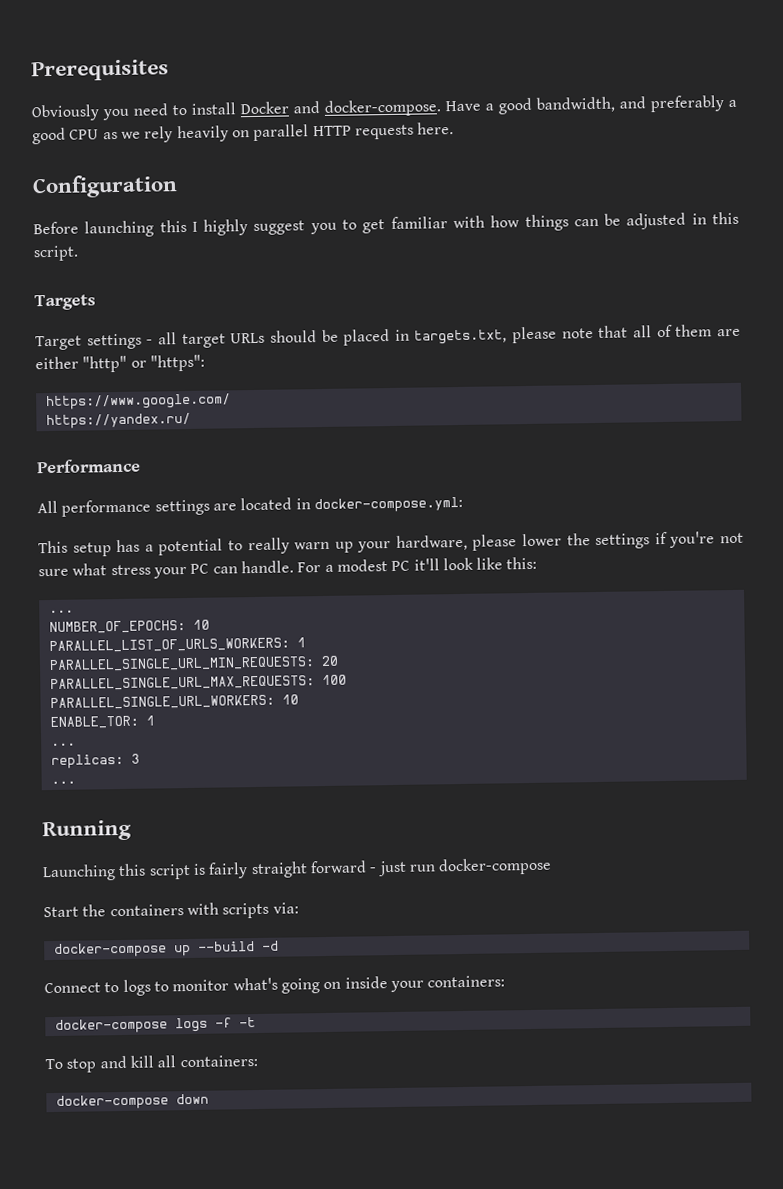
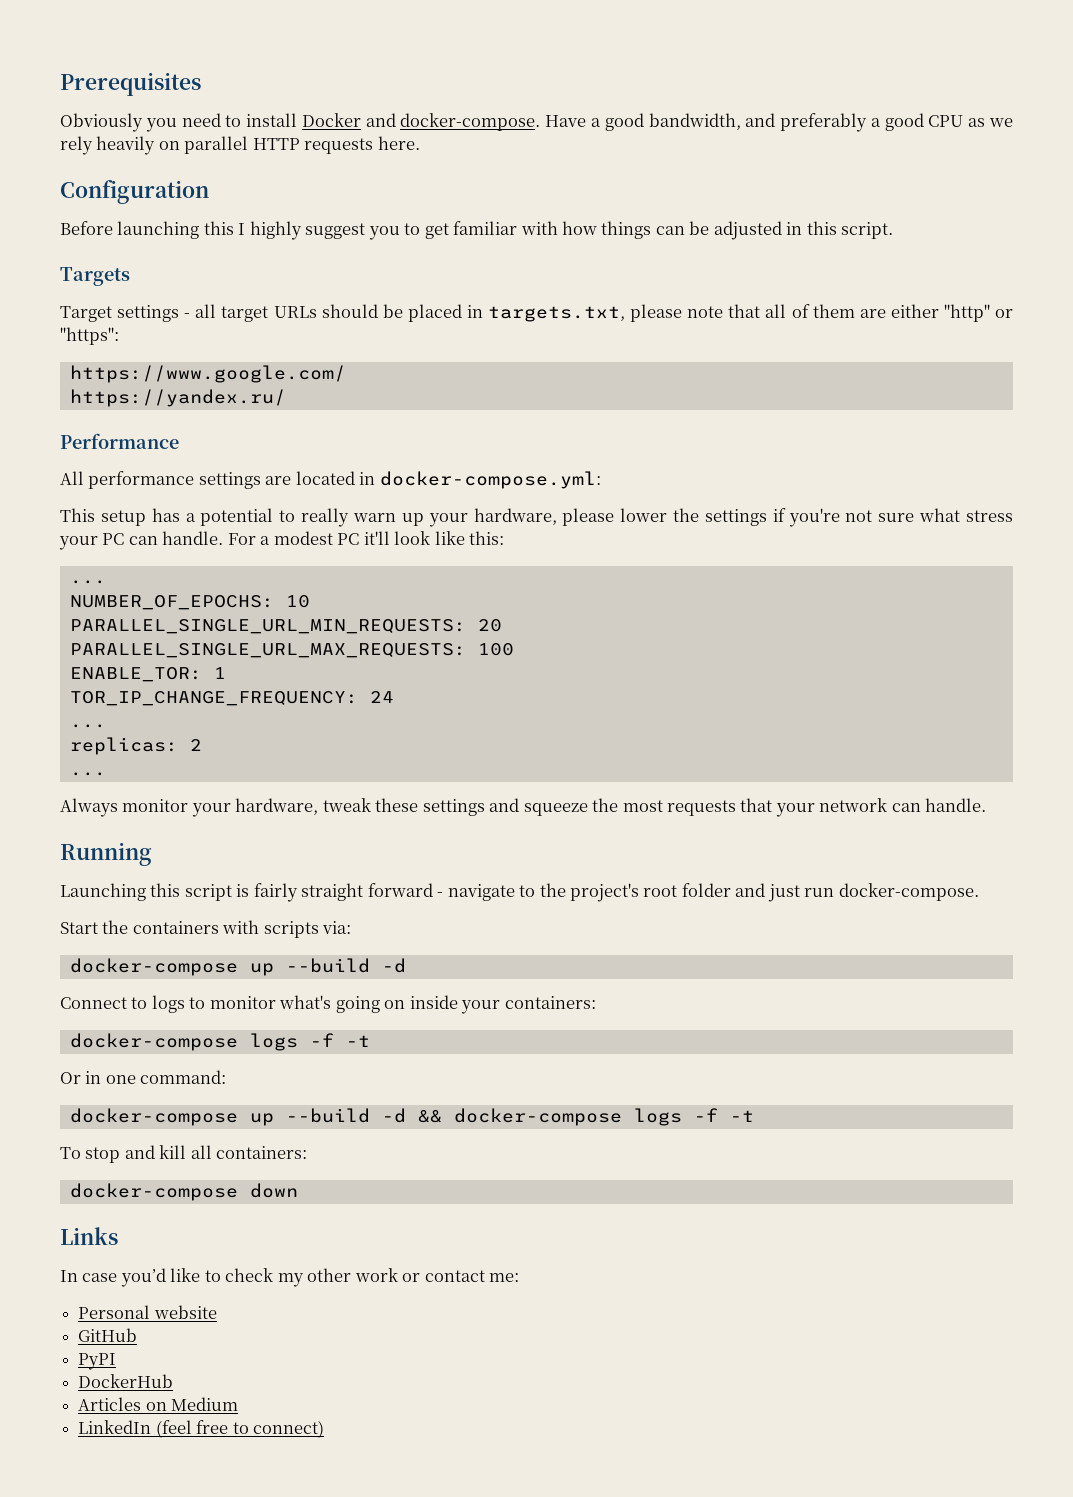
- PARALLEL_LIST_OF_URLS_WORKERS: 1
- PARALLEL_SINGLE_URL_WORKERS: 10
+ TOR_IP_CHANGE_FREQUENCY: 24
- replicas: 3
+ replicas: 2
  ...
+ Always monitor your hardware, tweak these settings and squeeze the most requests that your network can handle.
- Launching this script is fairly straight forward - just run docker-compose
+ Launching this script is fairly straight forward - navigate to the project's root folder and just run docker-compose.
+ Or in one command:
+ docker-compose up --build -d && docker-compose logs -f -t
+ Links
+ In case you’d like to check my other work or contact me:
+ Personal website
+ GitHub
+ PyPI
+ DockerHub
+ Articles on Medium
+ LinkedIn (feel free to connect)

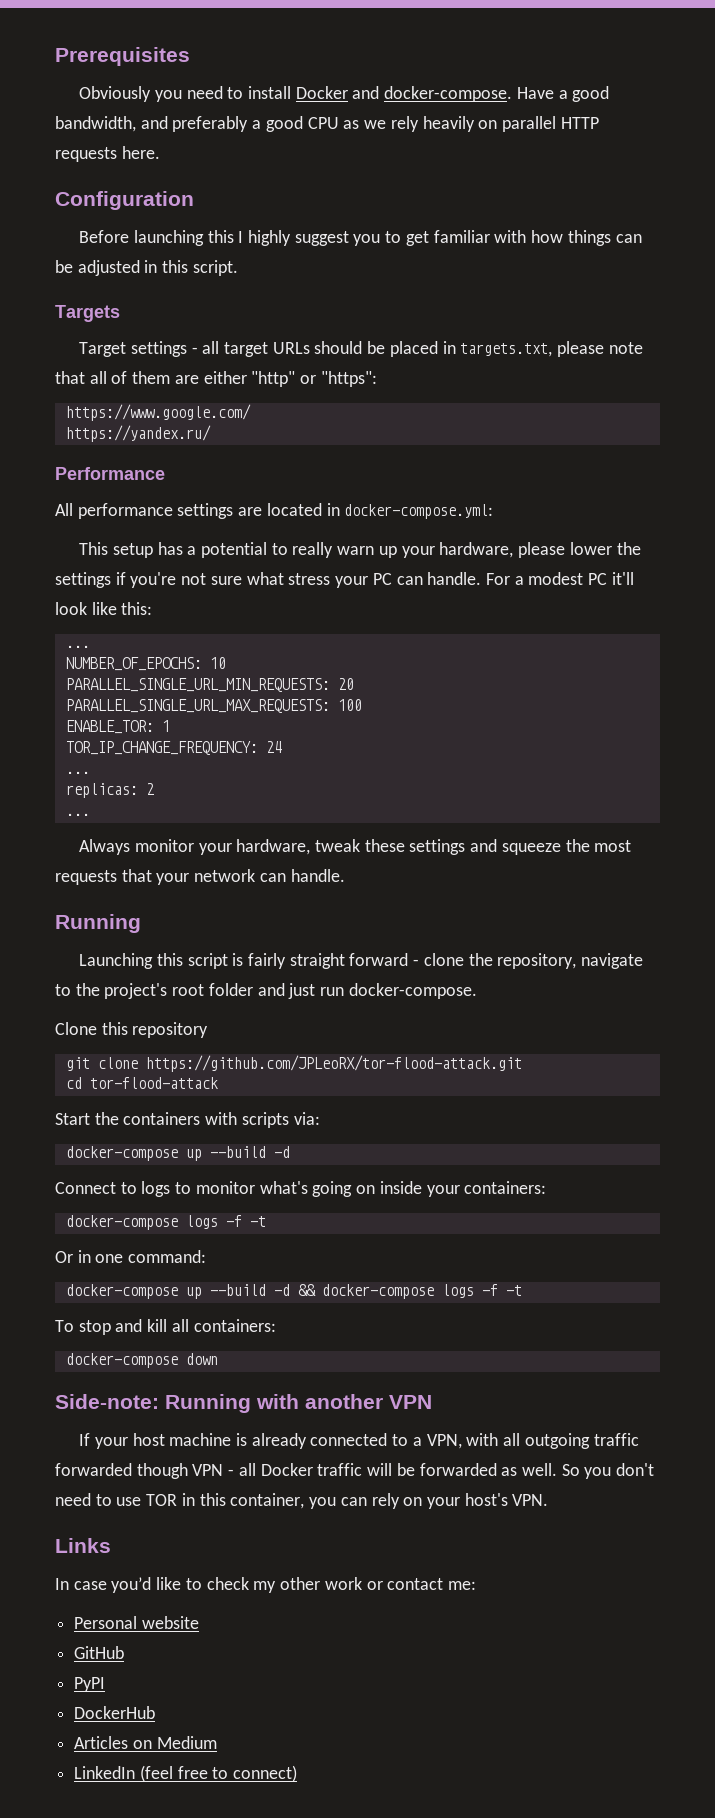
- Launching this script is fairly straight forward - navigate to the project's root folder and just run docker-compose.
+ Launching this script is fairly straight forward - clone the repository, navigate to the project's root folder and just run docker-compose.
+ Clone this repository
+ git clone https://github.com/JPLeoRX/tor-flood-attack.git
+ cd tor-flood-attack
+ Side-note: Running with another VPN
+ If your host machine is already connected to a VPN, with all outgoing traffic forwarded though VPN - all Docker traffic will be forwarded as well. So you don't need to use TOR in this container, you can rely on your host's VPN.

